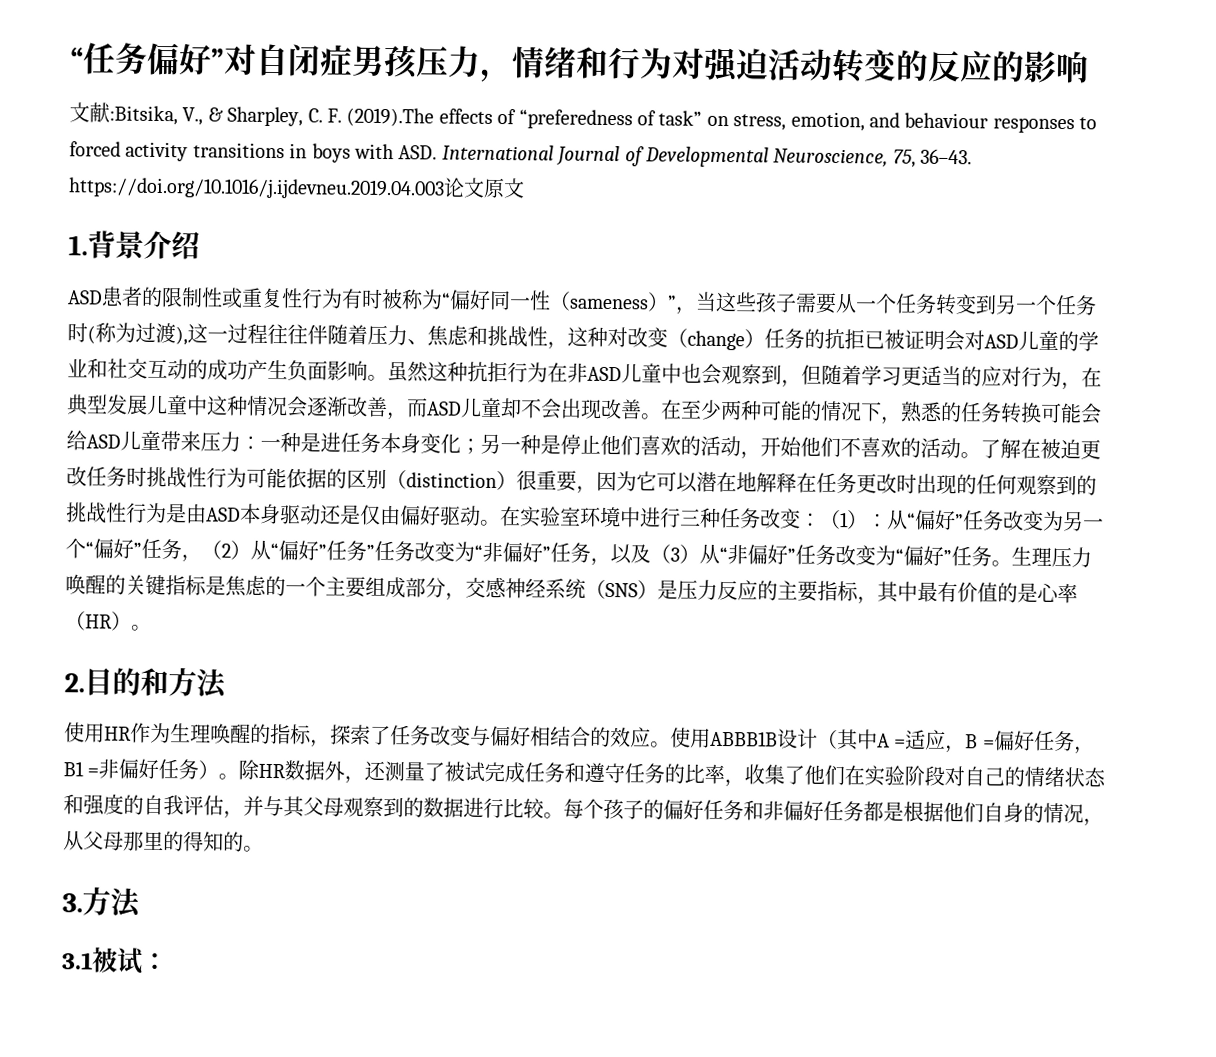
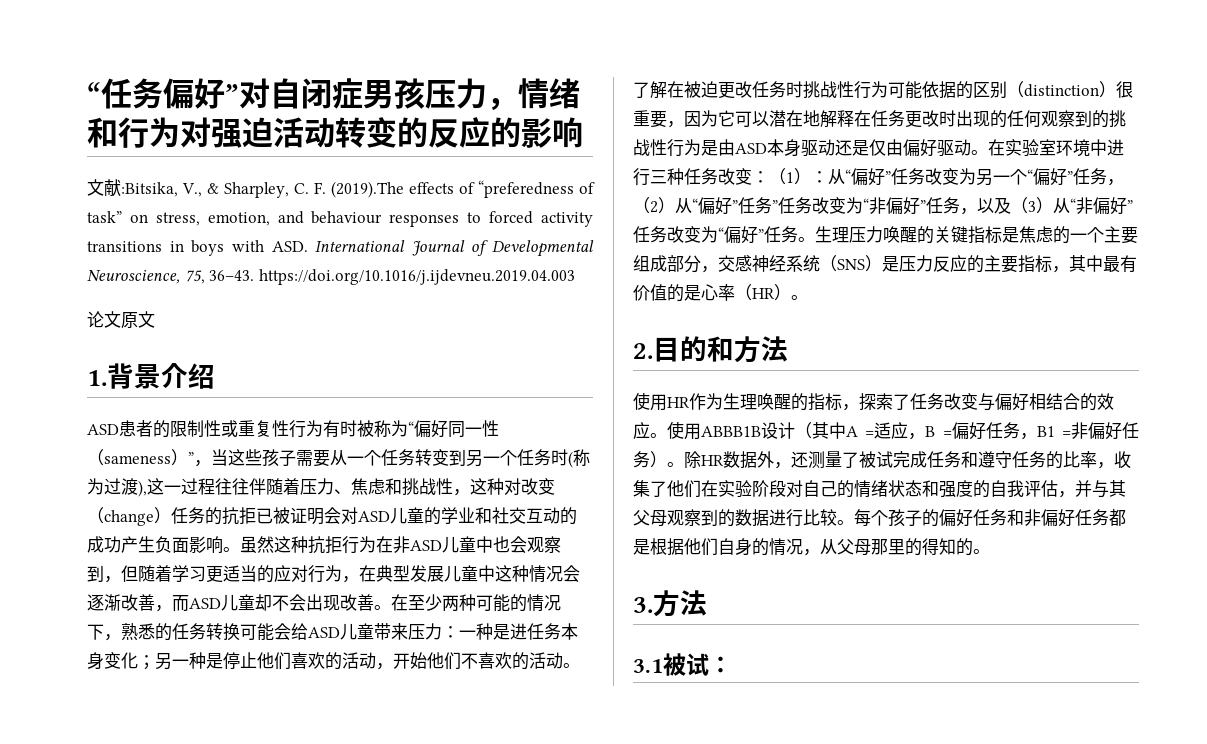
- 文献:Bitsika, V., & Sharpley, C. F. (2019).The effects of “preferedness of task” on stress, emotion, and behaviour responses to forced activity transitions in boys with ASD. International Journal of Developmental Neuroscience, 75, 36–43. https://doi.org/10.1016/j.ijdevneu.2019.04.003论文原文
+ 文献:Bitsika, V., & Sharpley, C. F. (2019).The effects of “preferedness of task” on stress, emotion, and behaviour responses to forced activity transitions in boys with ASD. International Journal of Developmental Neuroscience, 75, 36–43. https://doi.org/10.1016/j.ijdevneu.2019.04.003
+ 论文原文

